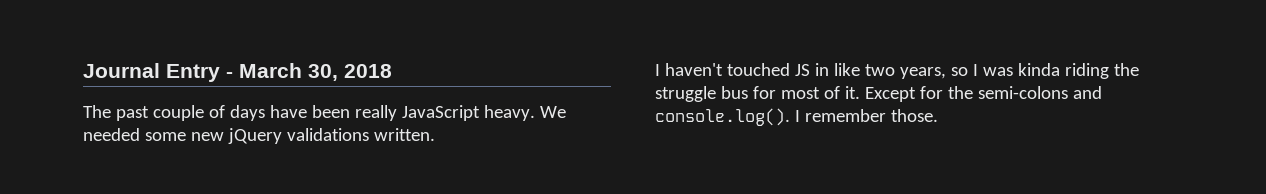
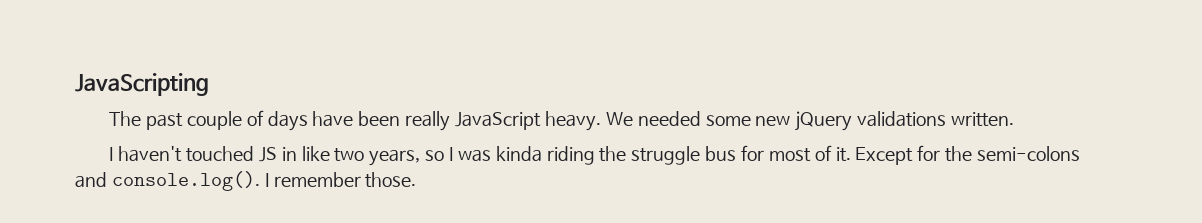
- Journal Entry - March 30, 2018
+ JavaScripting

